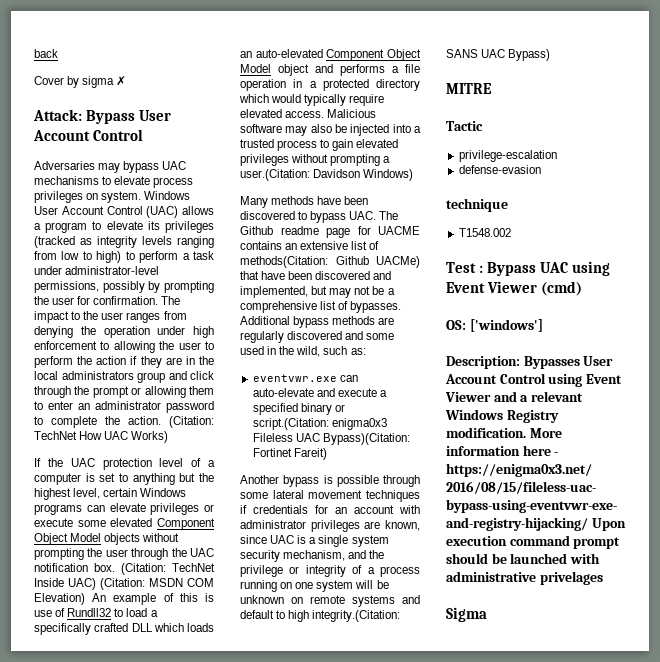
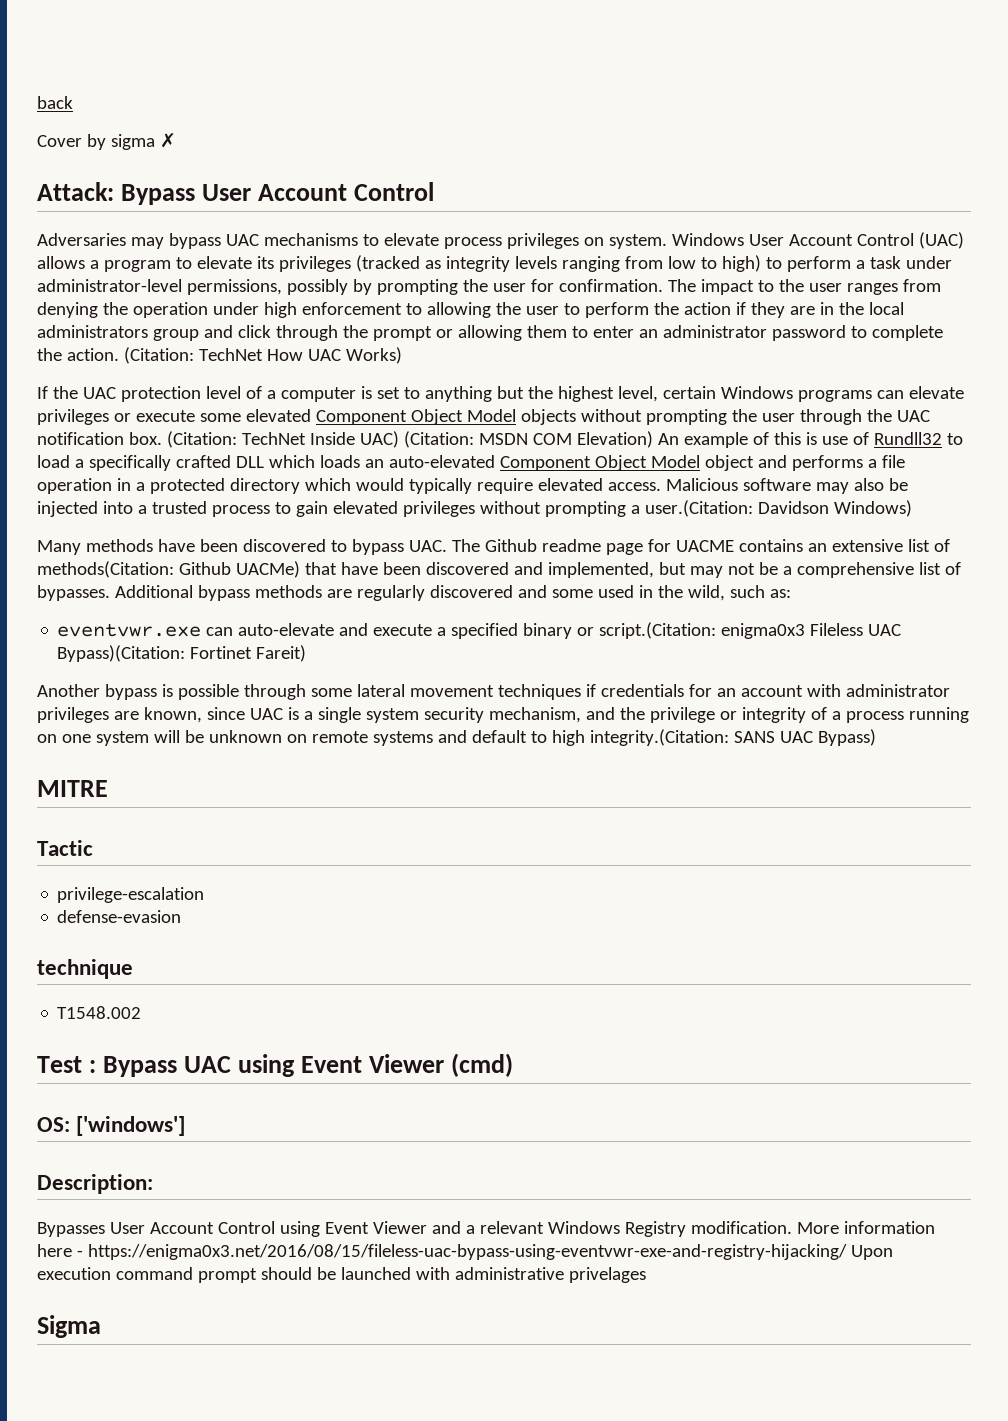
- Description: Bypasses User Account Control using Event Viewer and a relevant Windows Registry modification.
+ Description:
+ Bypasses User Account Control using Event Viewer and a relevant Windows Registry modification.

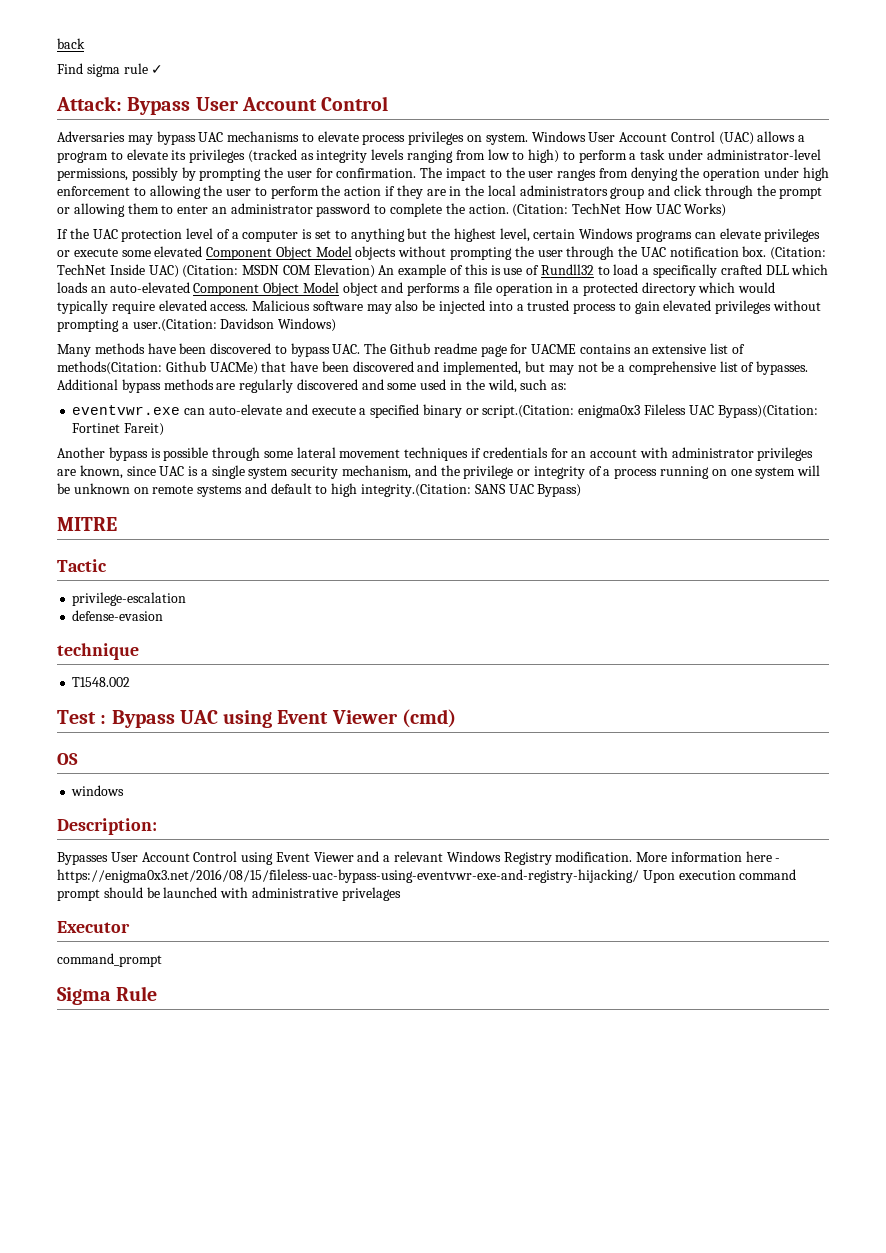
- Cover by sigma ✗
+ Find sigma rule ✓
- OS: ['windows']
+ OS
+ windows
+ Executor
+ command_prompt
- Sigma
+ Sigma Rule

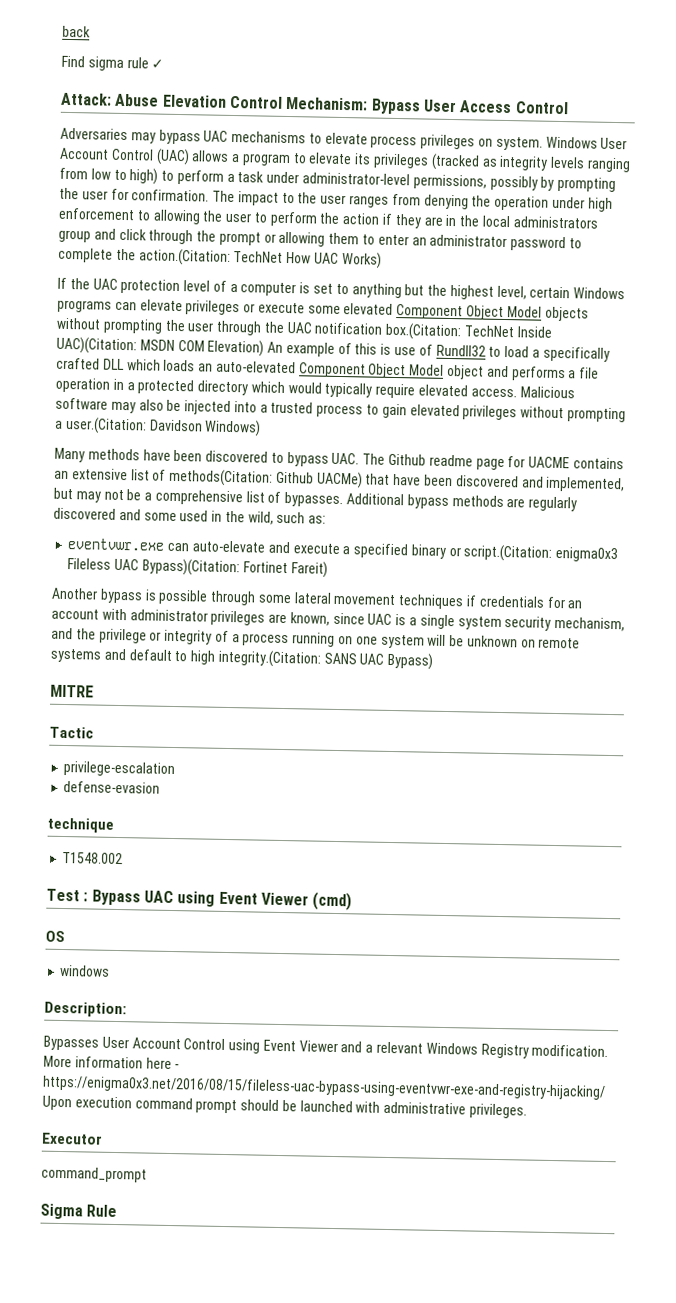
- Attack: Bypass User Account Control
+ Attack: Abuse Elevation Control Mechanism: Bypass User Access Control
- The impact to the user ranges from denying the operation under high enforcement to allowing the user to perform the action if they are in the local administrators group and click through the prompt or allowing them to enter an administrator password to complete the action. (Citation: TechNet How UAC Works)
+ The impact to the user ranges from denying the operation under high enforcement to allowing the user to perform the action if they are in the local administrators group and click through the prompt or allowing them to enter an administrator password to complete the action.(Citation: TechNet How UAC Works)
- If the UAC protection level of a computer is set to anything but the highest level, certain Windows programs can elevate privileges or execute some elevated Component Object Model objects without prompting the user through the UAC notification box. (Citation: TechNet Inside UAC) (Citation:
+ If the UAC protection level of a computer is set to anything but the highest level, certain Windows programs can elevate privileges or execute some elevated Component Object Model objects without prompting the user through the UAC notification box.(Citation: TechNet Inside UAC)(Citation:
- More information here - https://enigma0x3.net/2016/08/15/fileless-uac-bypass-using-eventvwr-exe-and-registry-hijacking/ Upon execution command prompt should be launched with administrative privelages
+ More information here - https://enigma0x3.net/2016/08/15/fileless-uac-bypass-using-eventvwr-exe-and-registry-hijacking/ Upon execution command prompt should be launched with administrative privileges.

